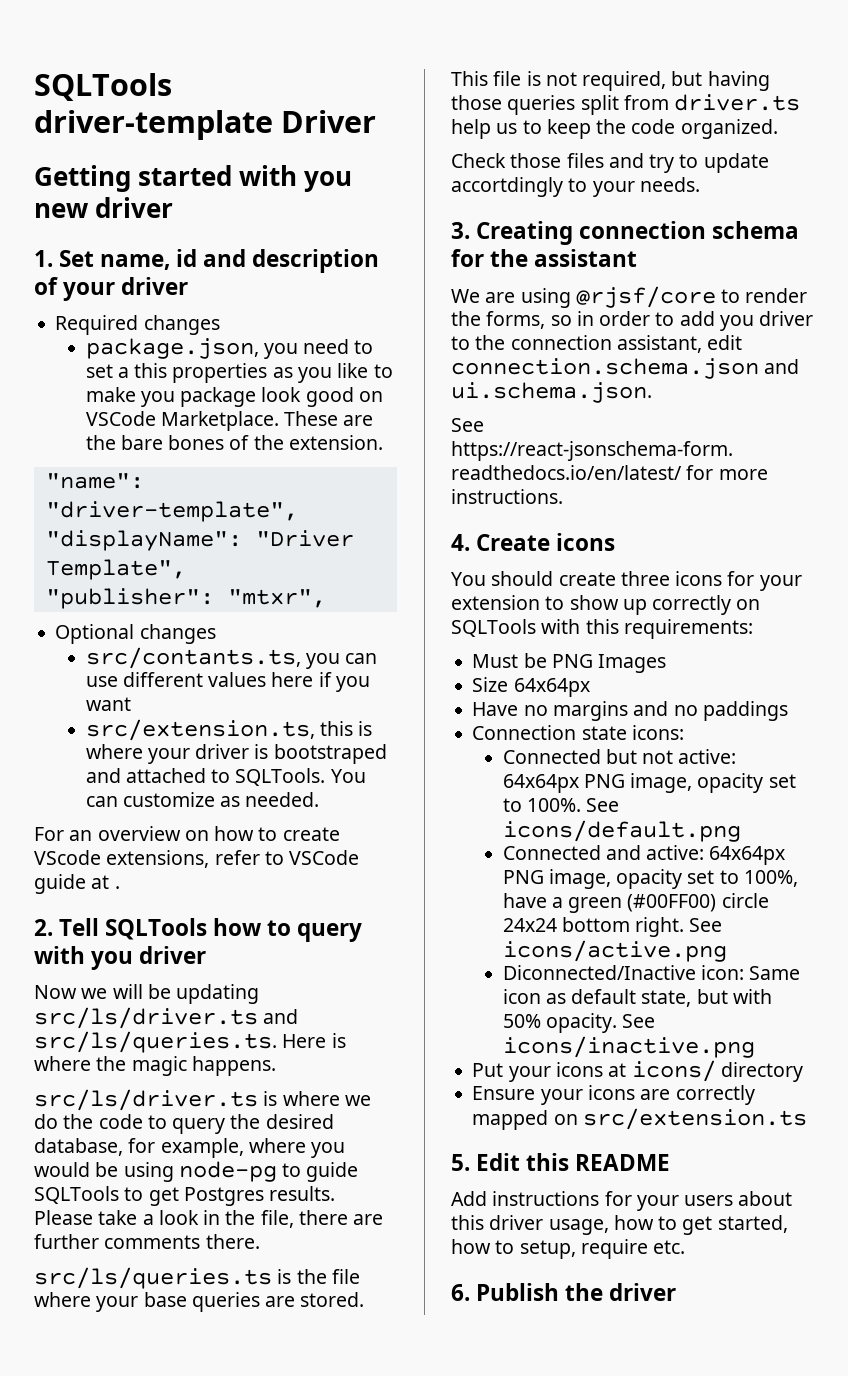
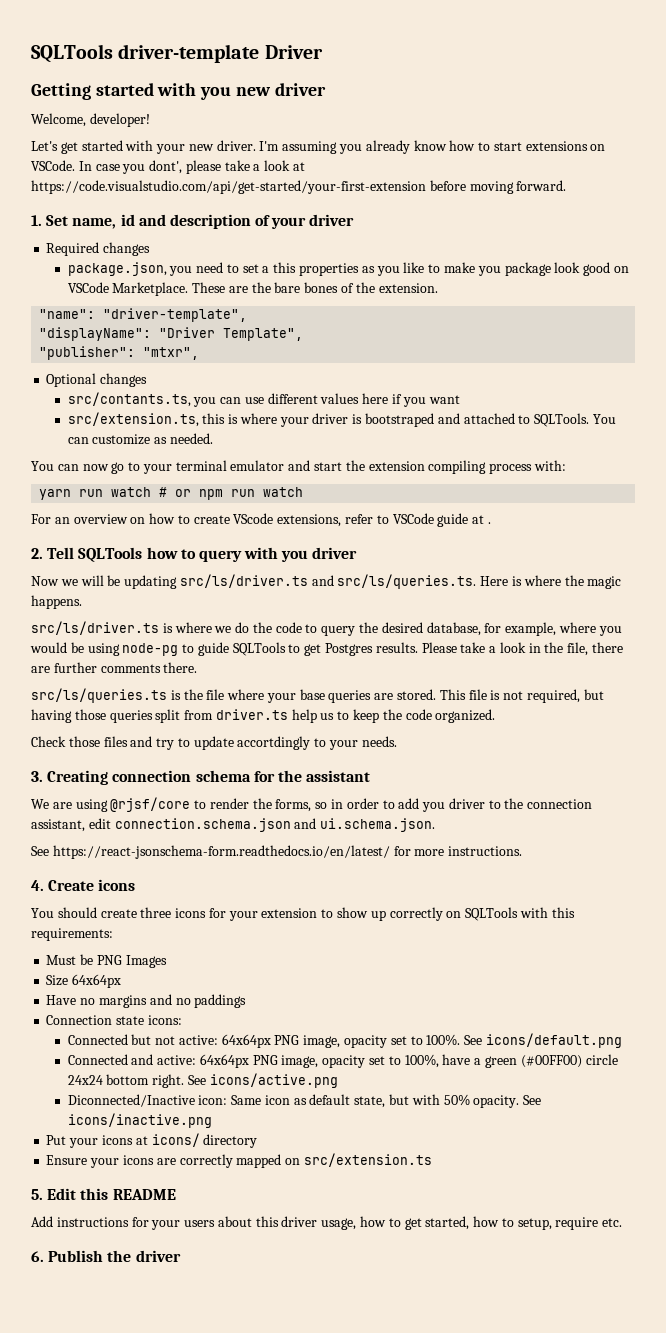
+ Welcome, developer!
+ Let's get started with your new driver. I'm assuming you already know how to start extensions on VSCode. In case you dont', please take a look at https://code.visualstudio.com/api/get-started/your-first-extension before moving forward.
+ You can now go to your terminal emulator and start the extension compiling process with:
+ yarn run watch # or npm run watch

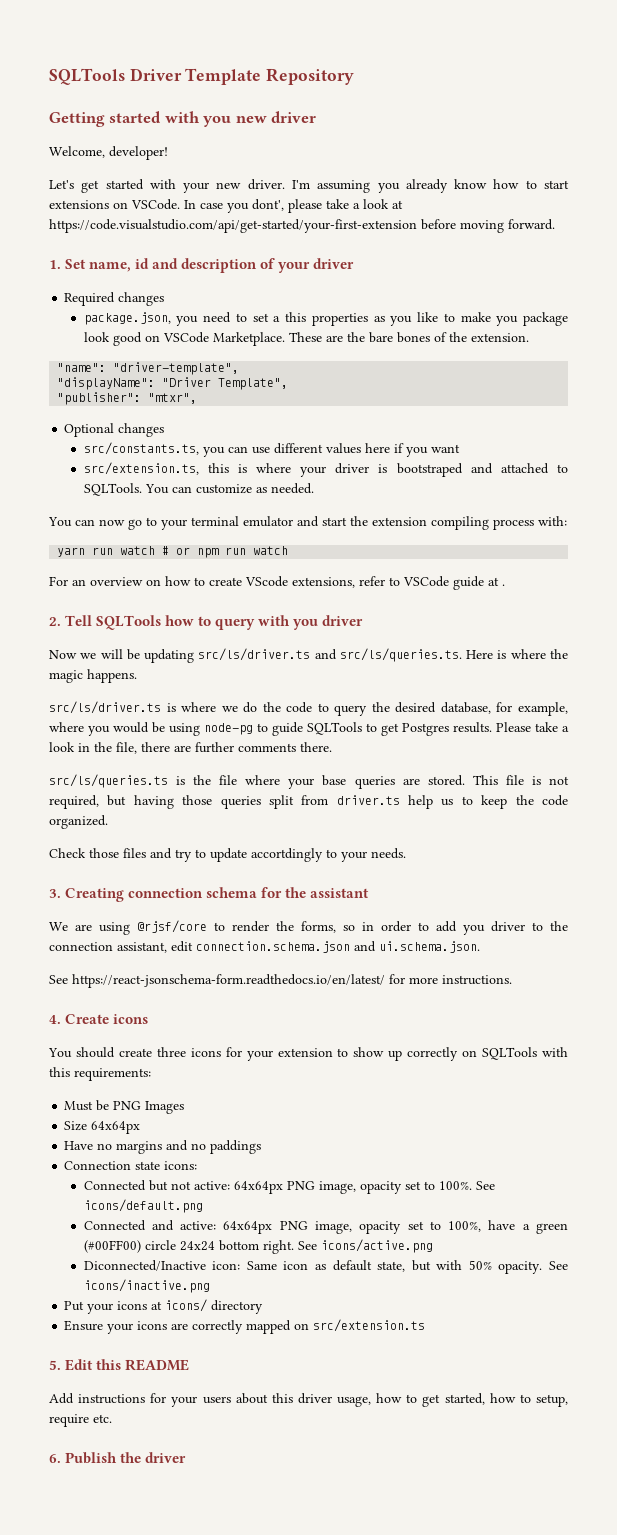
- SQLTools driver-template Driver
+ SQLTools Driver Template Repository
- src/contants.ts, you can use different values here if you want
+ src/constants.ts, you can use different values here if you want

